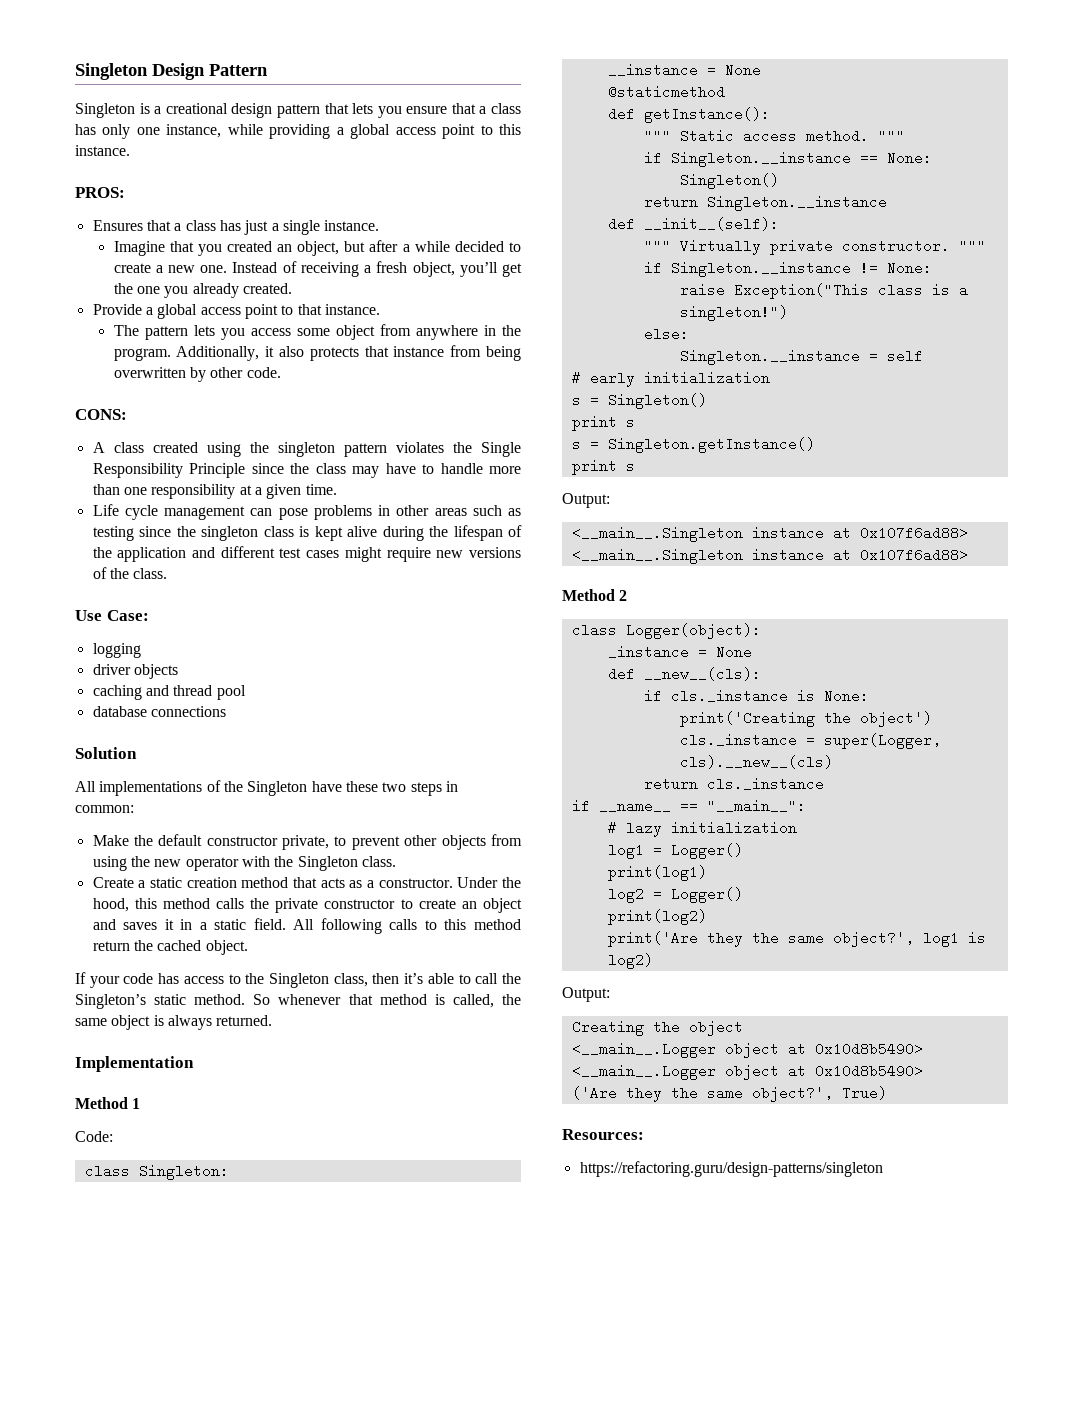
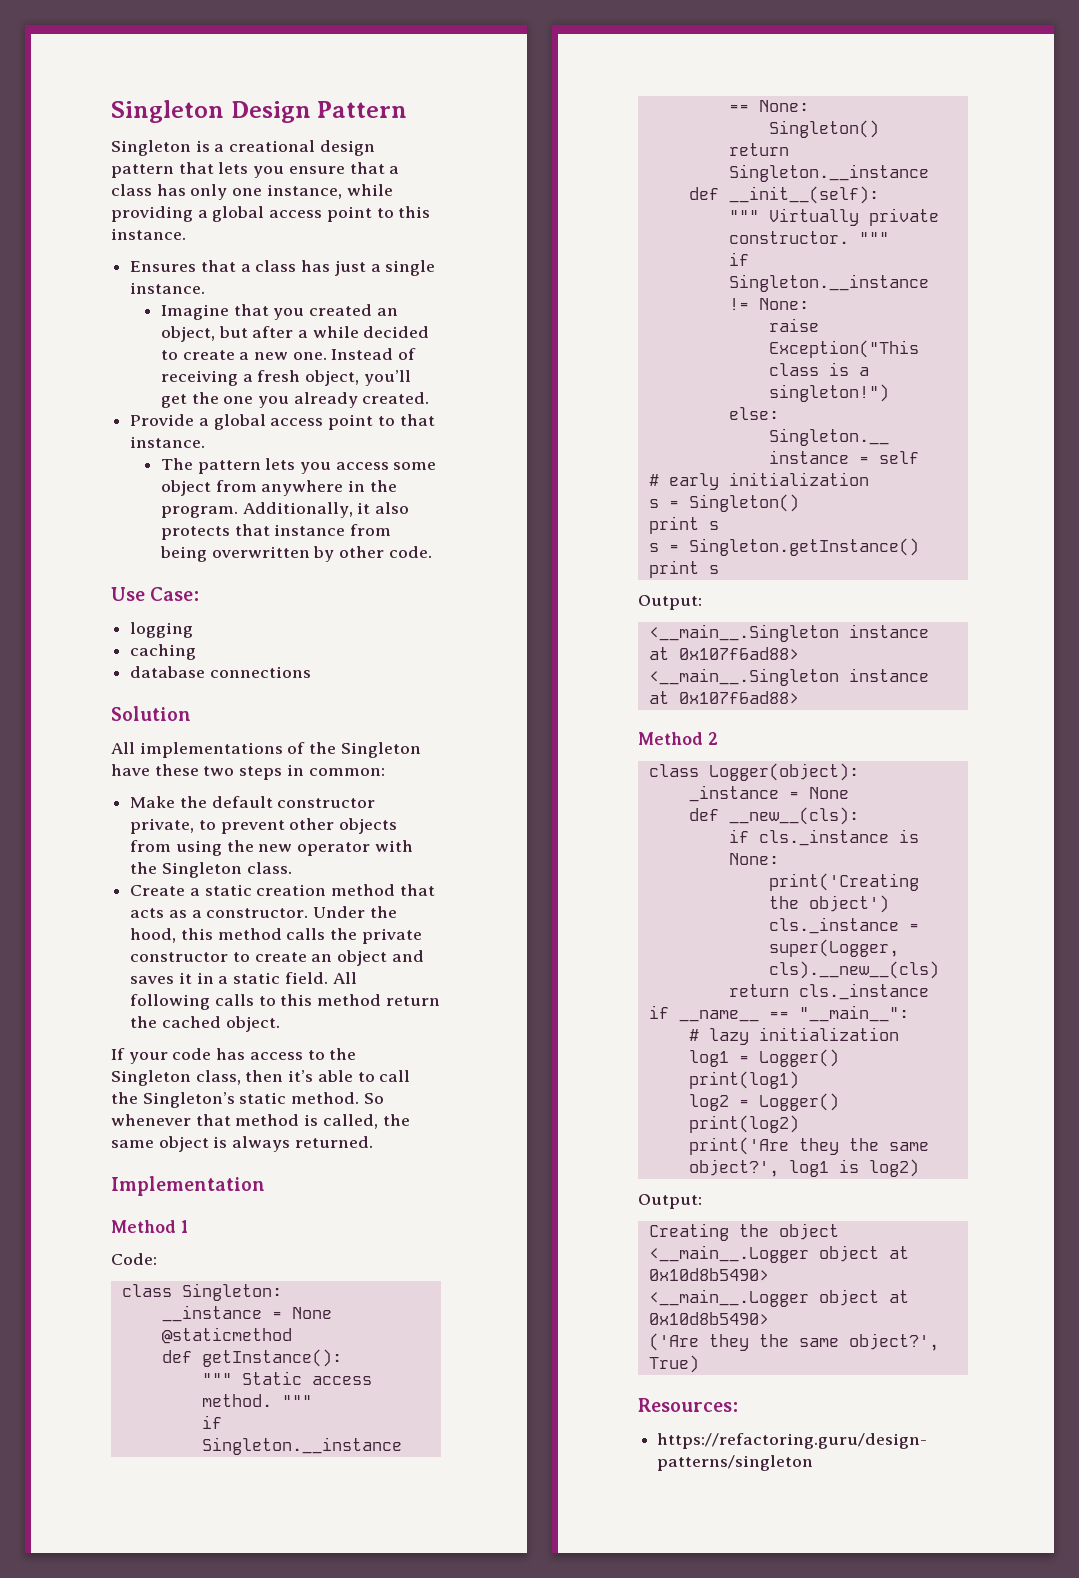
- PROS:
- CONS:
- A class created using the singleton pattern violates the Single Responsibility Principle since the class may have to handle more than one responsibility at a given time.
- Life cycle management can pose problems in other areas such as testing since the singleton class is kept alive during the lifespan of the application and different test cases might require new versions of the class.
- driver objects
- caching and thread pool
+ caching

